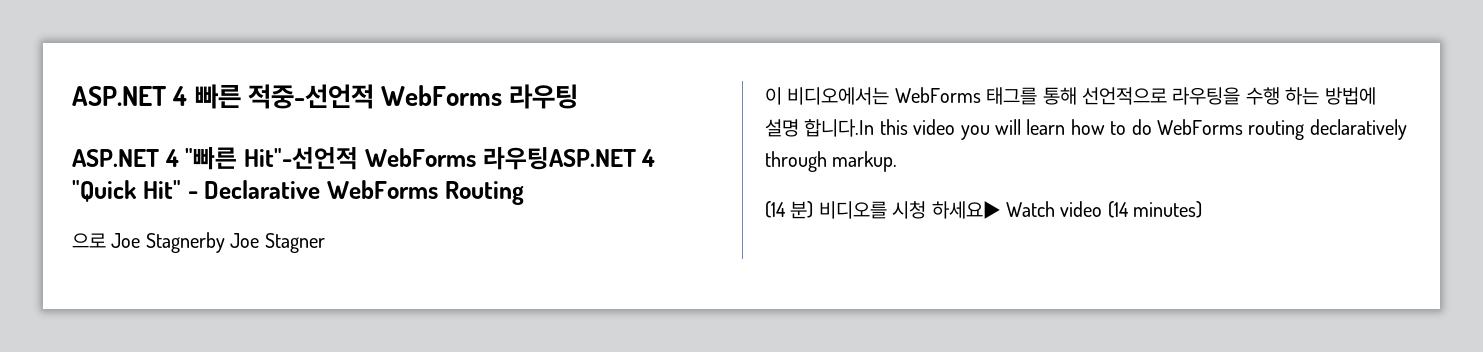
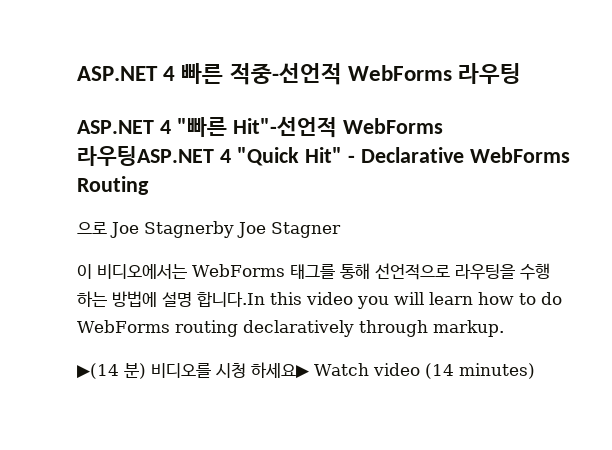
- (14 분) 비디오를 시청 하세요▶ Watch video (14 minutes)
+ ▶(14 분) 비디오를 시청 하세요▶ Watch video (14 minutes)

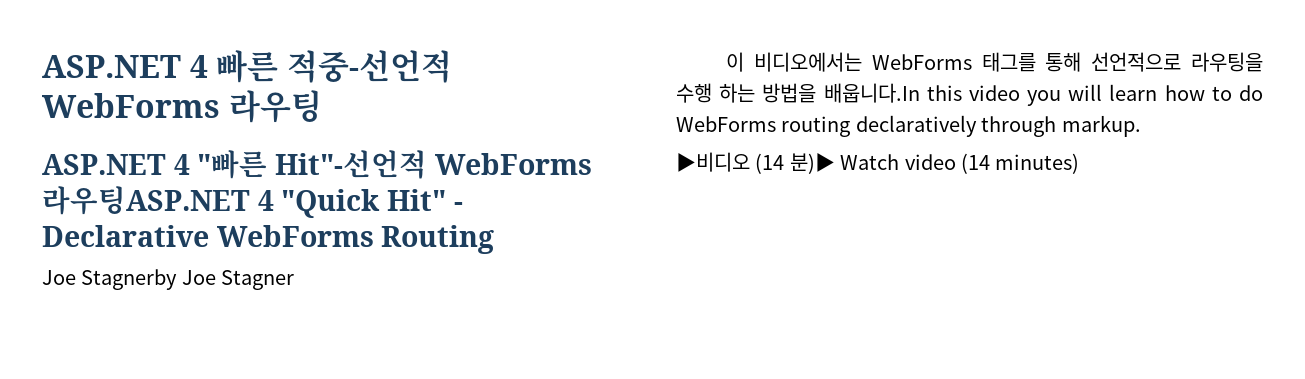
- 으로 Joe Stagnerby Joe Stagner
+ Joe Stagnerby Joe Stagner
- 이 비디오에서는 WebForms 태그를 통해 선언적으로 라우팅을 수행 하는 방법에 설명 합니다.In this video you will learn how to do WebForms routing declaratively through markup.
+ 이 비디오에서는 WebForms 태그를 통해 선언적으로 라우팅을 수행 하는 방법을 배웁니다.In this video you will learn how to do WebForms routing declaratively through markup.
- ▶(14 분) 비디오를 시청 하세요▶ Watch video (14 minutes)
+ ▶비디오 (14 분)▶ Watch video (14 minutes)

